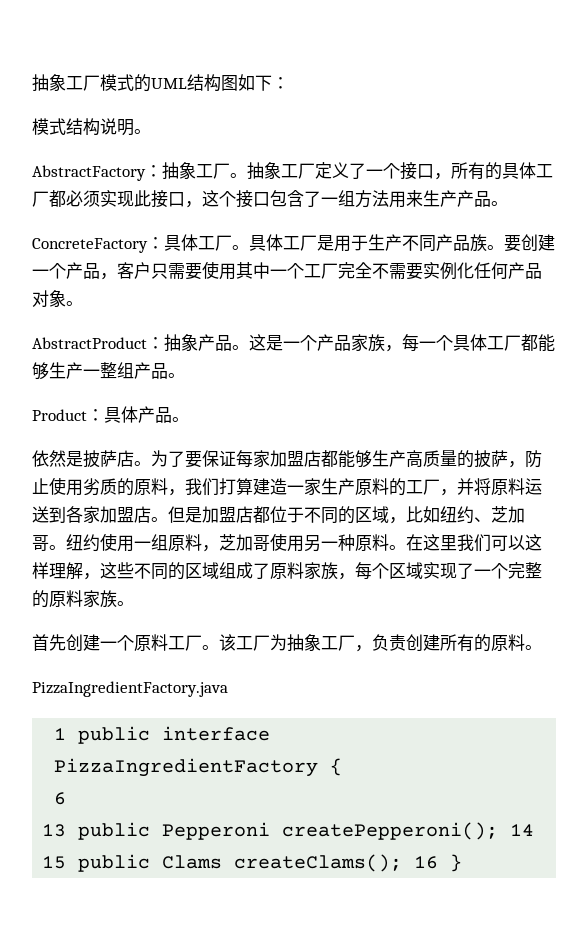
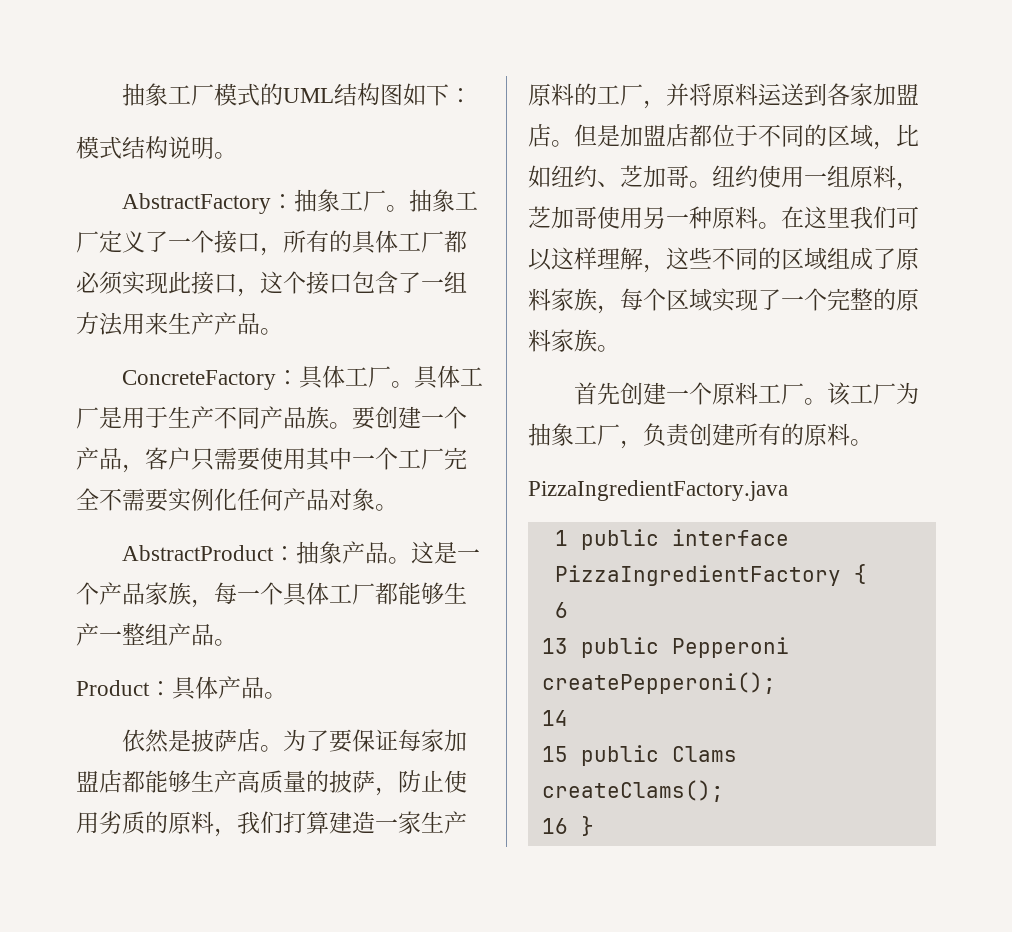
- 13 public Pepperoni createPepperoni(); 14
+ 13 public Pepperoni createPepperoni();
+ 14
- 15 public Clams createClams(); 16 }
+ 15 public Clams createClams();
+ 16 }

